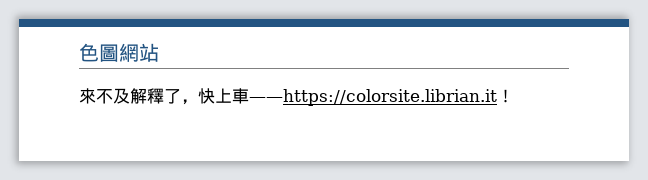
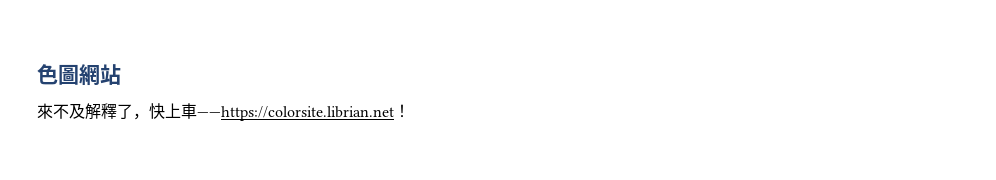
- 來不及解釋了，快上車——https://colorsite.librian.it！
+ 來不及解釋了，快上車——https://colorsite.librian.net！

